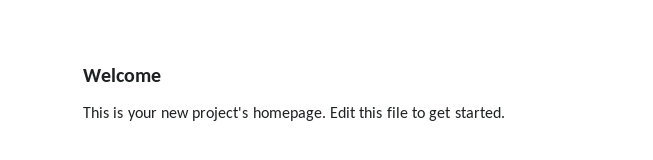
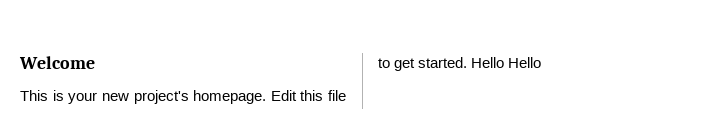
+ Hello Hello

